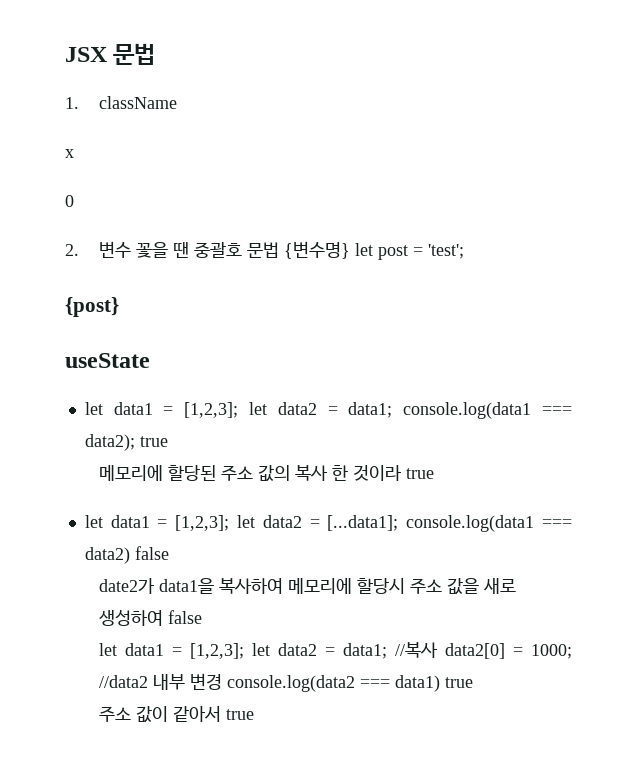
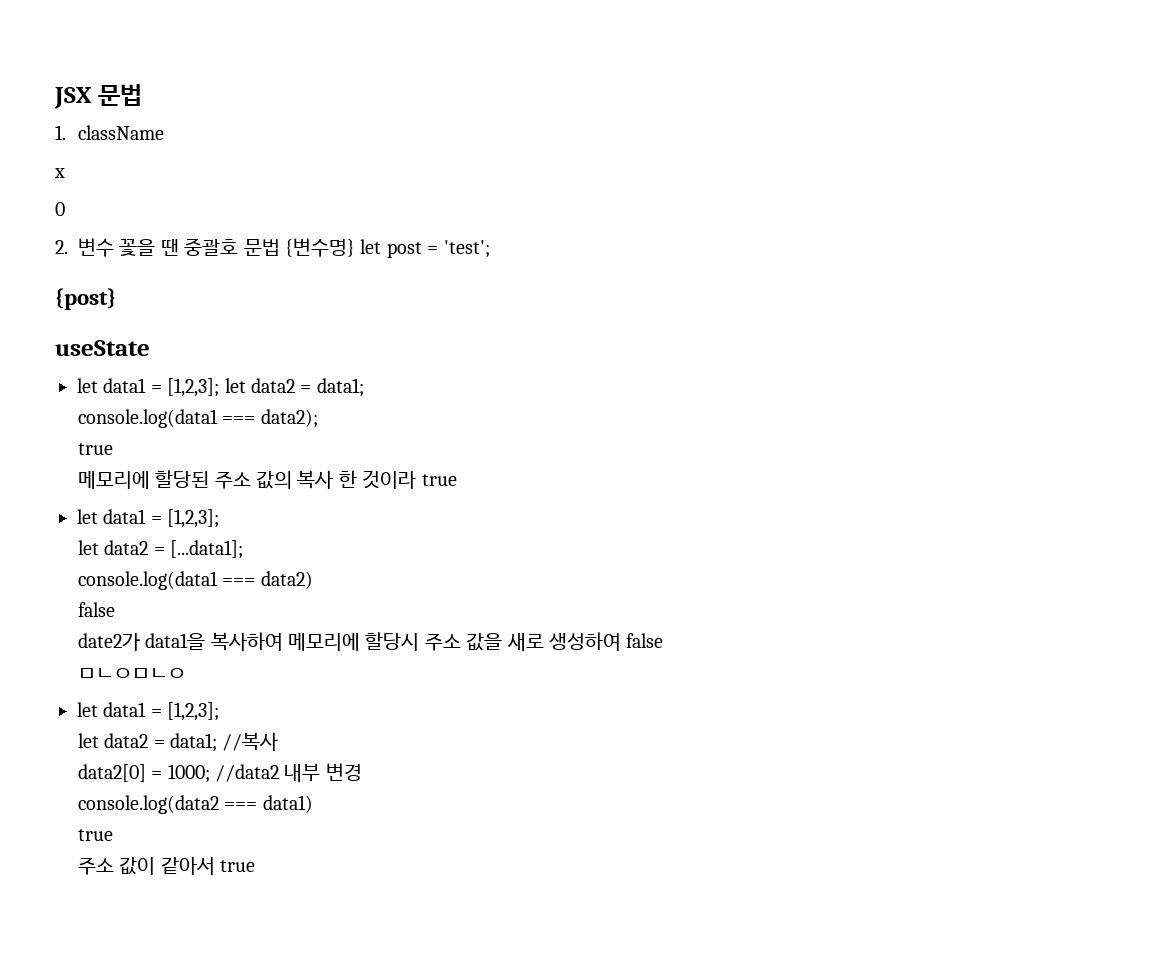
- let data1 = [1,2,3]; let data2 = data1; console.log(data1 === data2); true
+ let data1 = [1,2,3]; let data2 = data1;
+ console.log(data1 === data2);
+ true
  메모리에 할당된 주소 값의 복사 한 것이라 true
- let data1 = [1,2,3]; let data2 = [...data1]; console.log(data1 === data2) false
+ let data1 = [1,2,3];
+ let data2 = [...data1];
+ console.log(data1 === data2)
+ false
- let data1 = [1,2,3]; let data2 = data1; //복사 data2[0] = 1000; //data2 내부 변경 console.log(data2 === data1) true
+ ㅁㄴㅇㅁㄴㅇ
+ let data1 = [1,2,3];
+ let data2 = data1; //복사
+ data2[0] = 1000; //data2 내부 변경
+ console.log(data2 === data1)
+ true

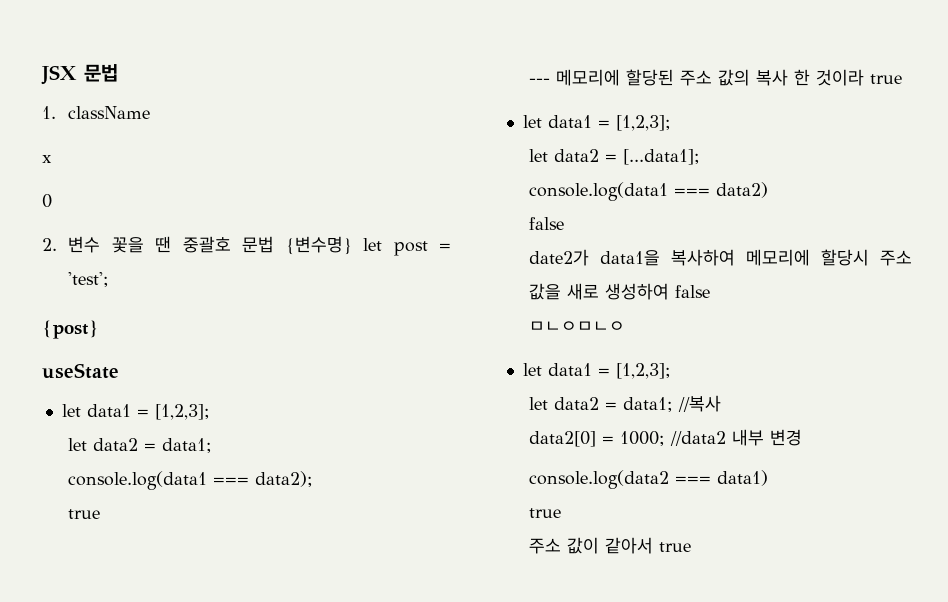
  useState
- let data1 = [1,2,3]; let data2 = data1;
+ let data1 = [1,2,3];
+ let data2 = data1;
- 메모리에 할당된 주소 값의 복사 한 것이라 true
+ --- 메모리에 할당된 주소 값의 복사 한 것이라 true

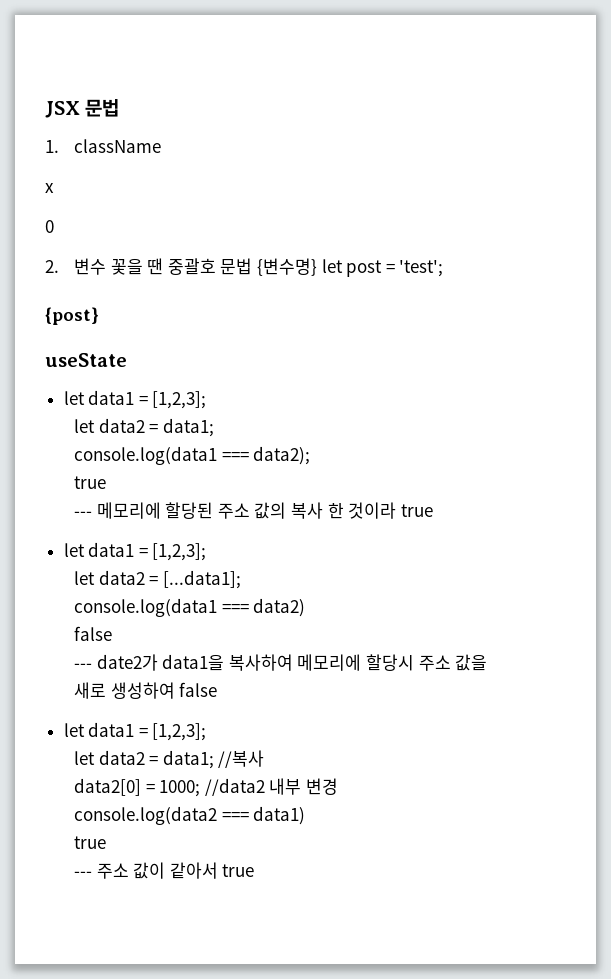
- date2가 data1을 복사하여 메모리에 할당시 주소 값을 새로 생성하여 false
+ --- date2가 data1을 복사하여 메모리에 할당시 주소 값을 새로 생성하여 false
- ㅁㄴㅇㅁㄴㅇ
- 주소 값이 같아서 true
+ --- 주소 값이 같아서 true

